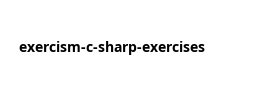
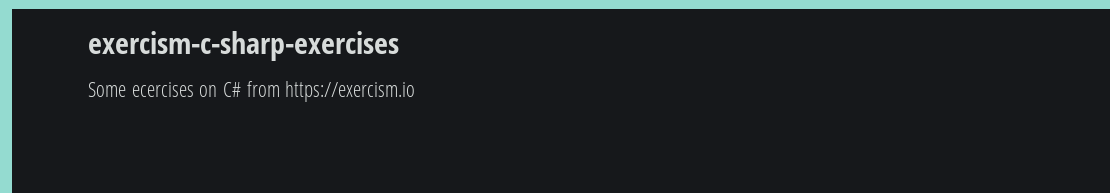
+ Some ecercises on C# from https://exercism.io

